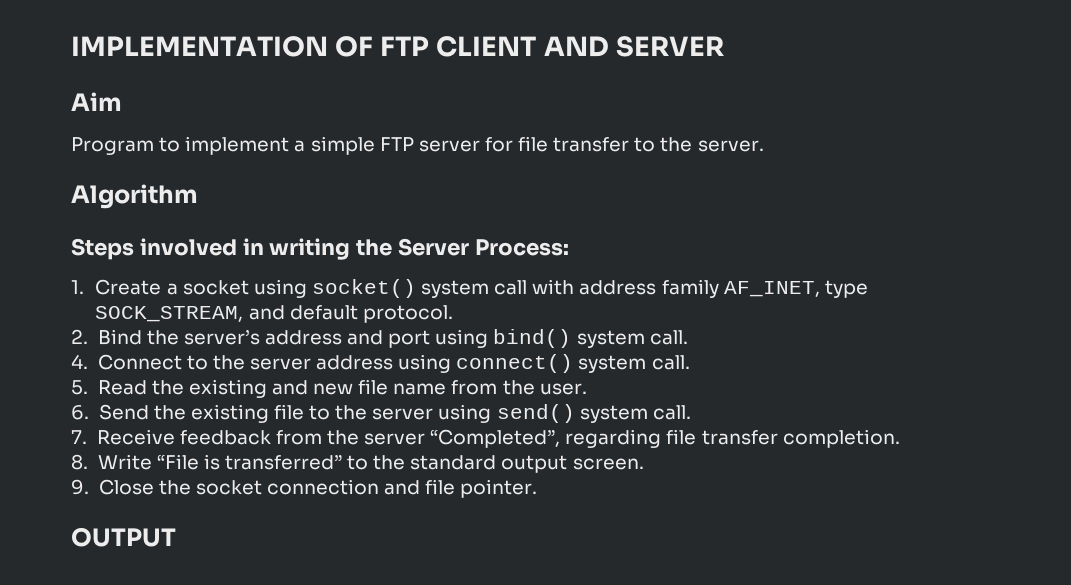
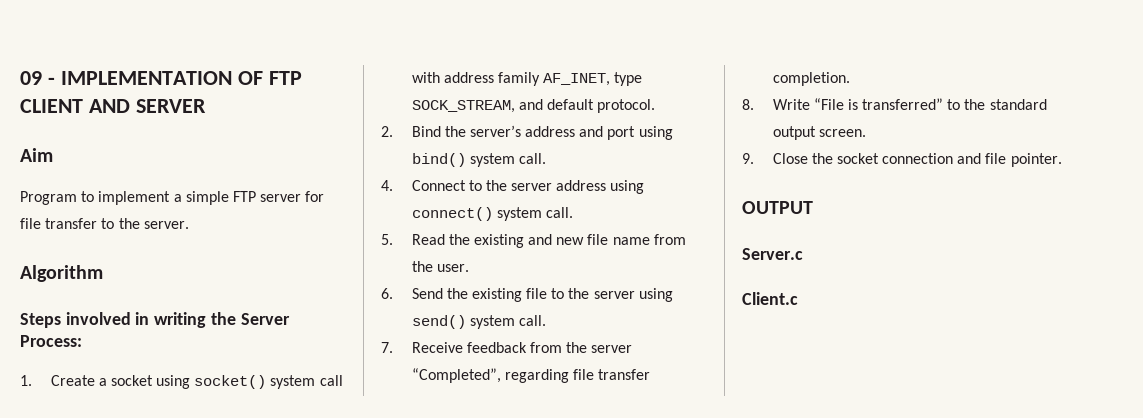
- IMPLEMENTATION OF FTP CLIENT AND SERVER
+ 09 - IMPLEMENTATION OF FTP CLIENT AND SERVER
+ Server.c
+ Client.c

